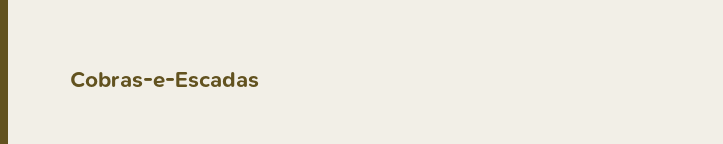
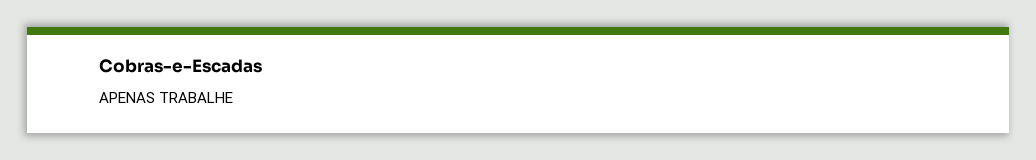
+ APENAS TRABALHE

